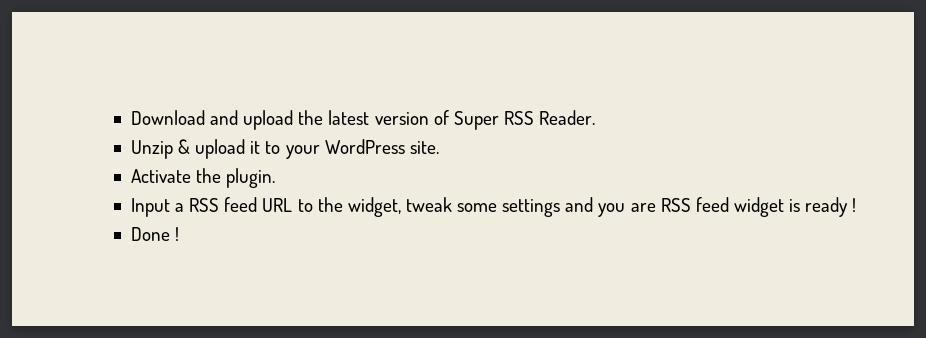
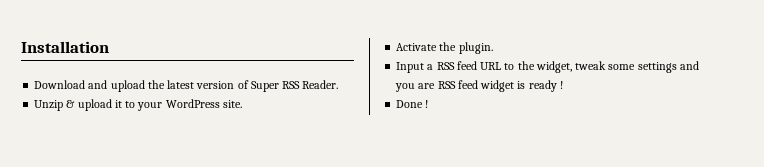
+ Installation

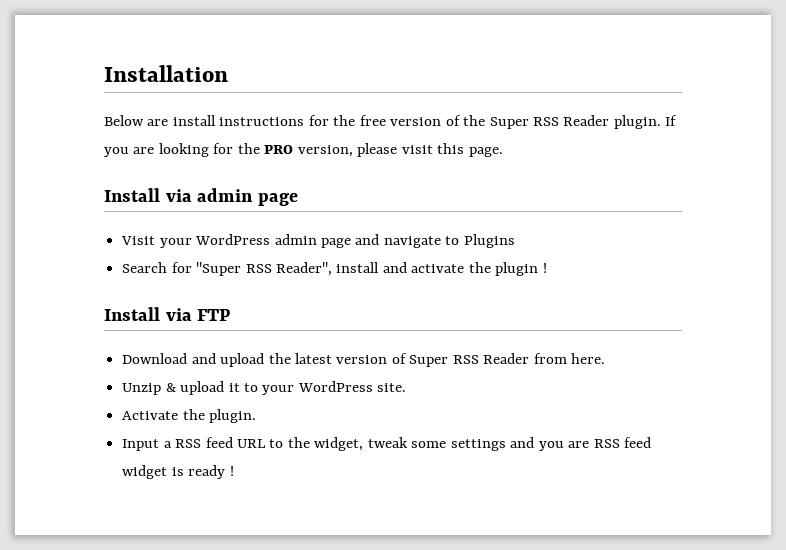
+ Below are install instructions for the free version of the Super RSS Reader plugin. If you are looking for the PRO version, please visit this page.
+ Install via admin page
+ Visit your WordPress admin page and navigate to Plugins
+ Search for "Super RSS Reader", install and activate the plugin !
+ Install via FTP
- Download and upload the latest version of Super RSS Reader.
+ Download and upload the latest version of Super RSS Reader from here.
- Done !

